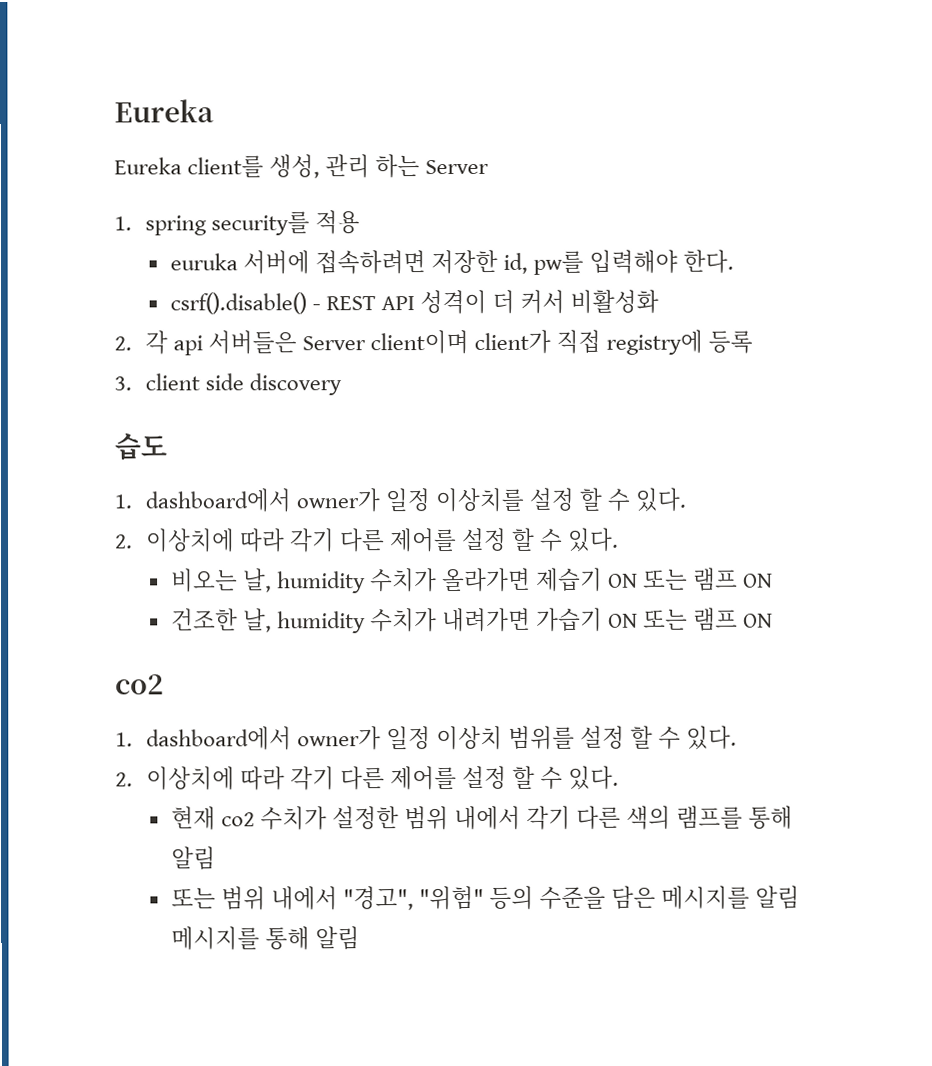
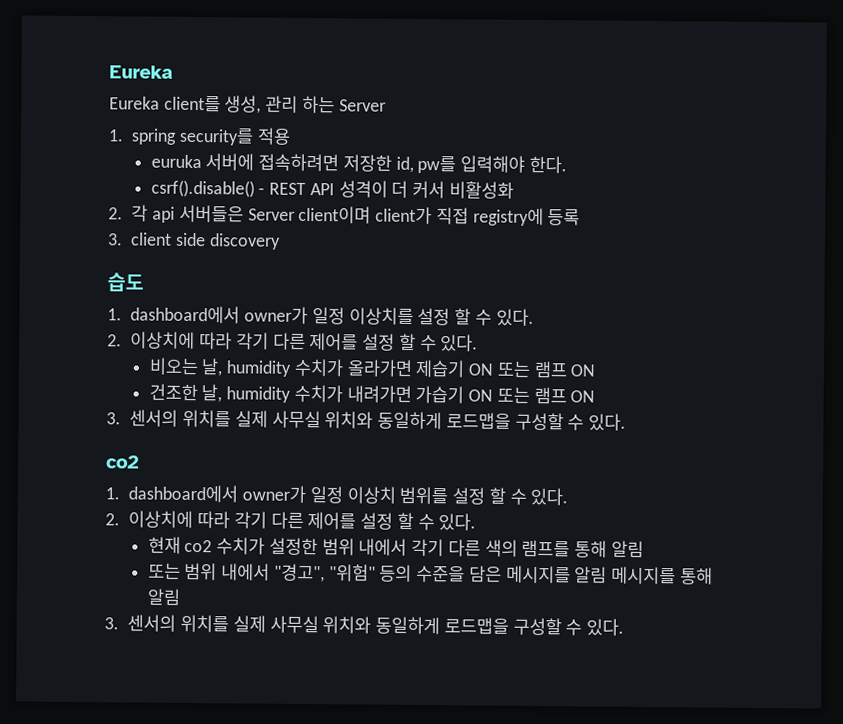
  건조한 날, humidity 수치가 내려가면 가습기 ON 또는 램프 ON
+ 3. 센서의 위치를 실제 사무실 위치와 동일하게 로드맵을 구성할 수 있다.
  또는 범위 내에서 "경고", "위험" 등의 수준을 담은 메시지를 알림 메시지를 통해 알림
+ 3. 센서의 위치를 실제 사무실 위치와 동일하게 로드맵을 구성할 수 있다.

